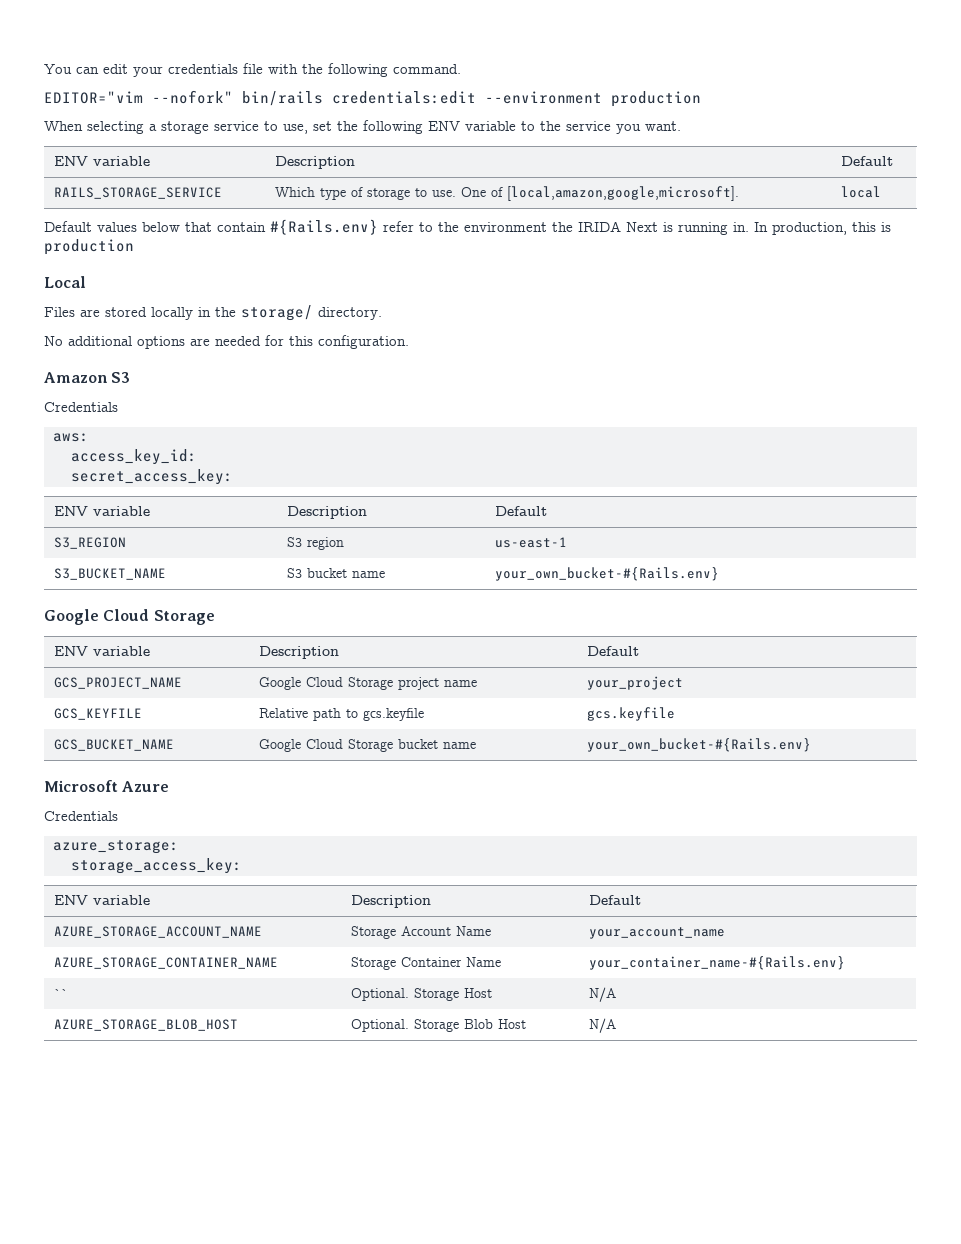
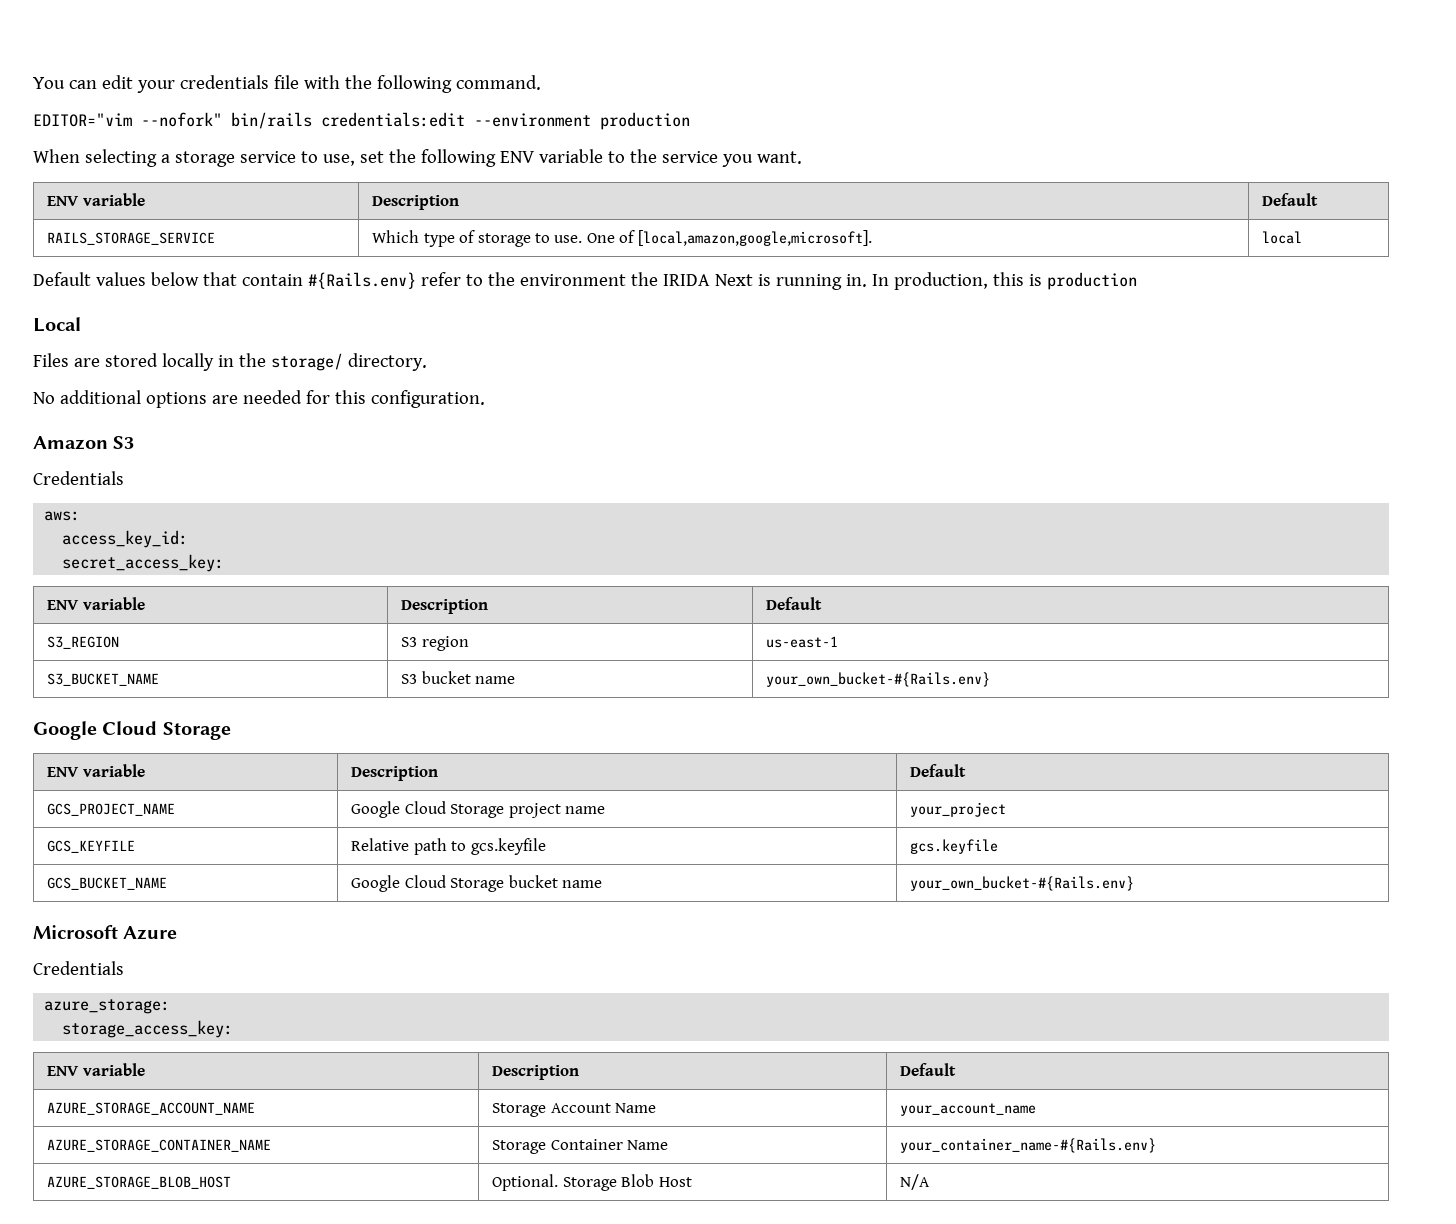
- `` | Optional. Storage Host | N/A

